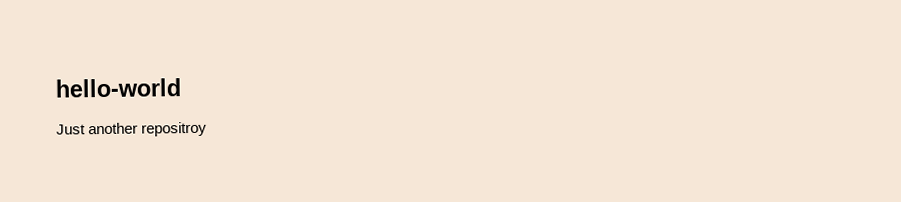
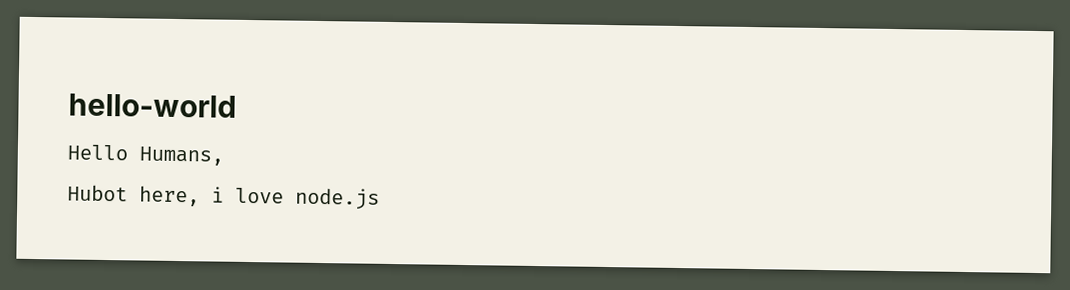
- Just another repositroy
+ Hello Humans,
+ Hubot here, i love node.js

